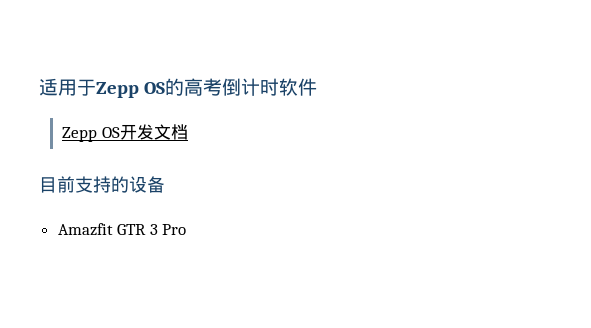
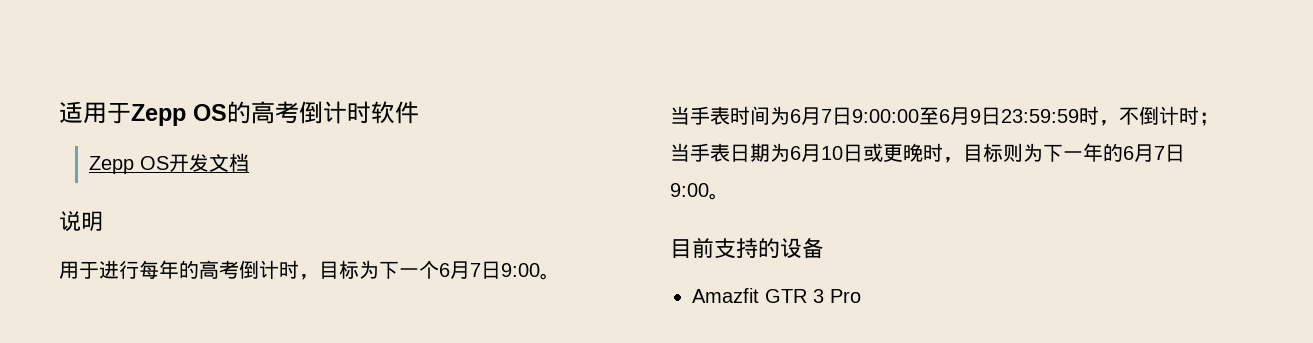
+ 说明
+ 用于进行每年的高考倒计时，目标为下一个6月7日9:00。
+ 当手表时间为6月7日9:00:00至6月9日23:59:59时，不倒计时；当手表日期为6月10日或更晚时，目标则为下一年的6月7日9:00。

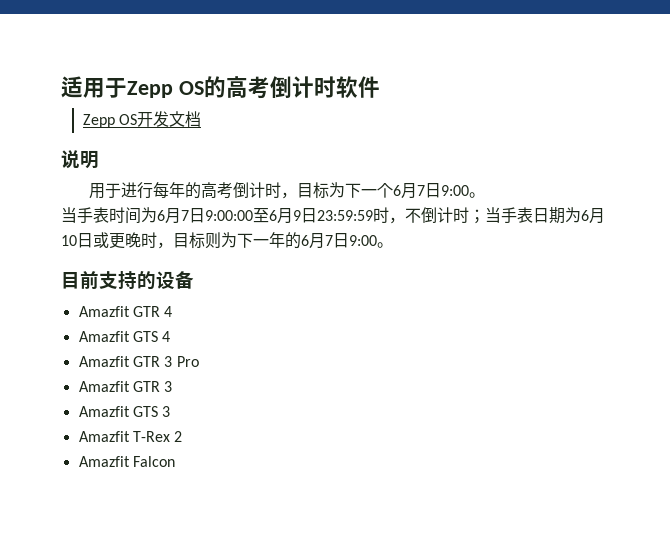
+ Amazfit GTR 4
+ Amazfit GTS 4
  Amazfit GTR 3 Pro
+ Amazfit GTR 3
+ Amazfit GTS 3
+ Amazfit T-Rex 2
+ Amazfit Falcon

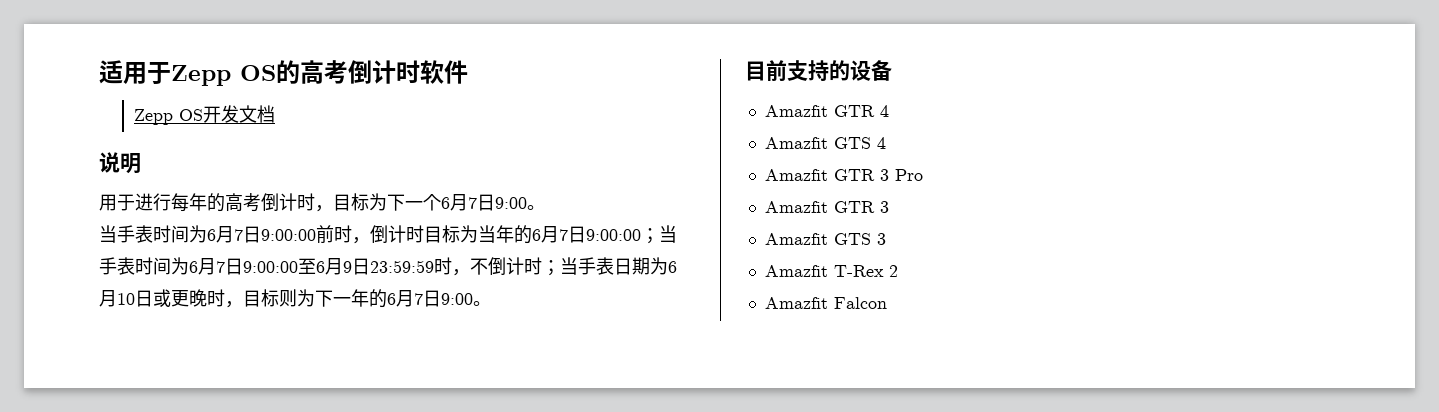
- 当手表时间为6月7日9:00:00至6月9日23:59:59时，不倒计时；当手表日期为6月10日或更晚时，目标则为下一年的6月7日9:00。
+ 当手表时间为6月7日9:00:00前时，倒计时目标为当年的6月7日9:00:00；当手表时间为6月7日9:00:00至6月9日23:59:59时，不倒计时；当手表日期为6月10日或更晚时，目标则为下一年的6月7日9:00。

